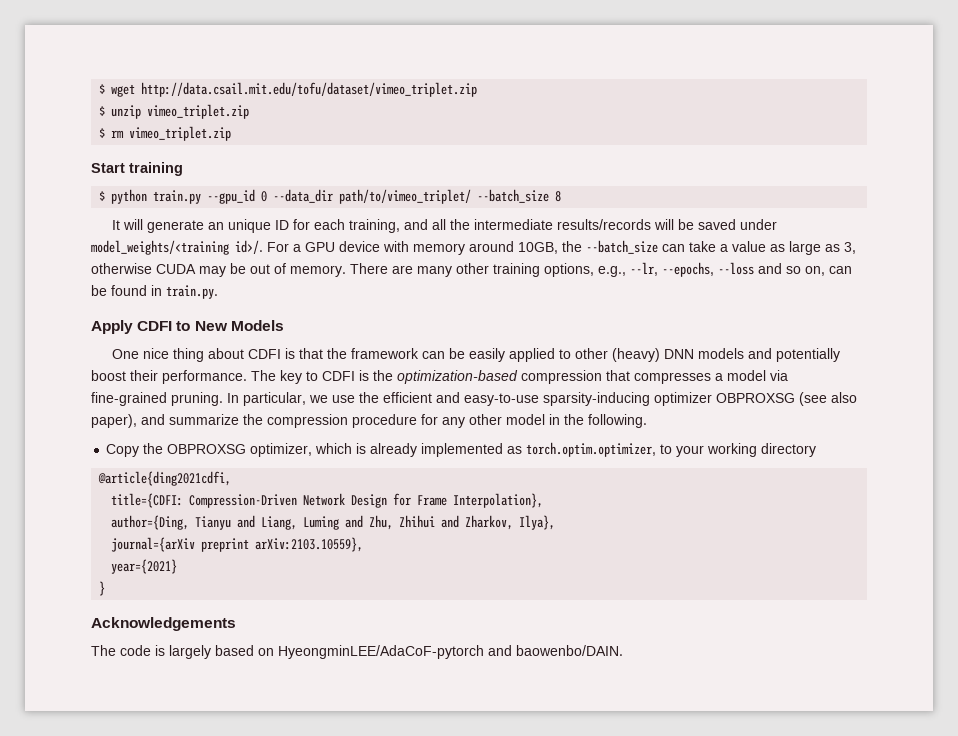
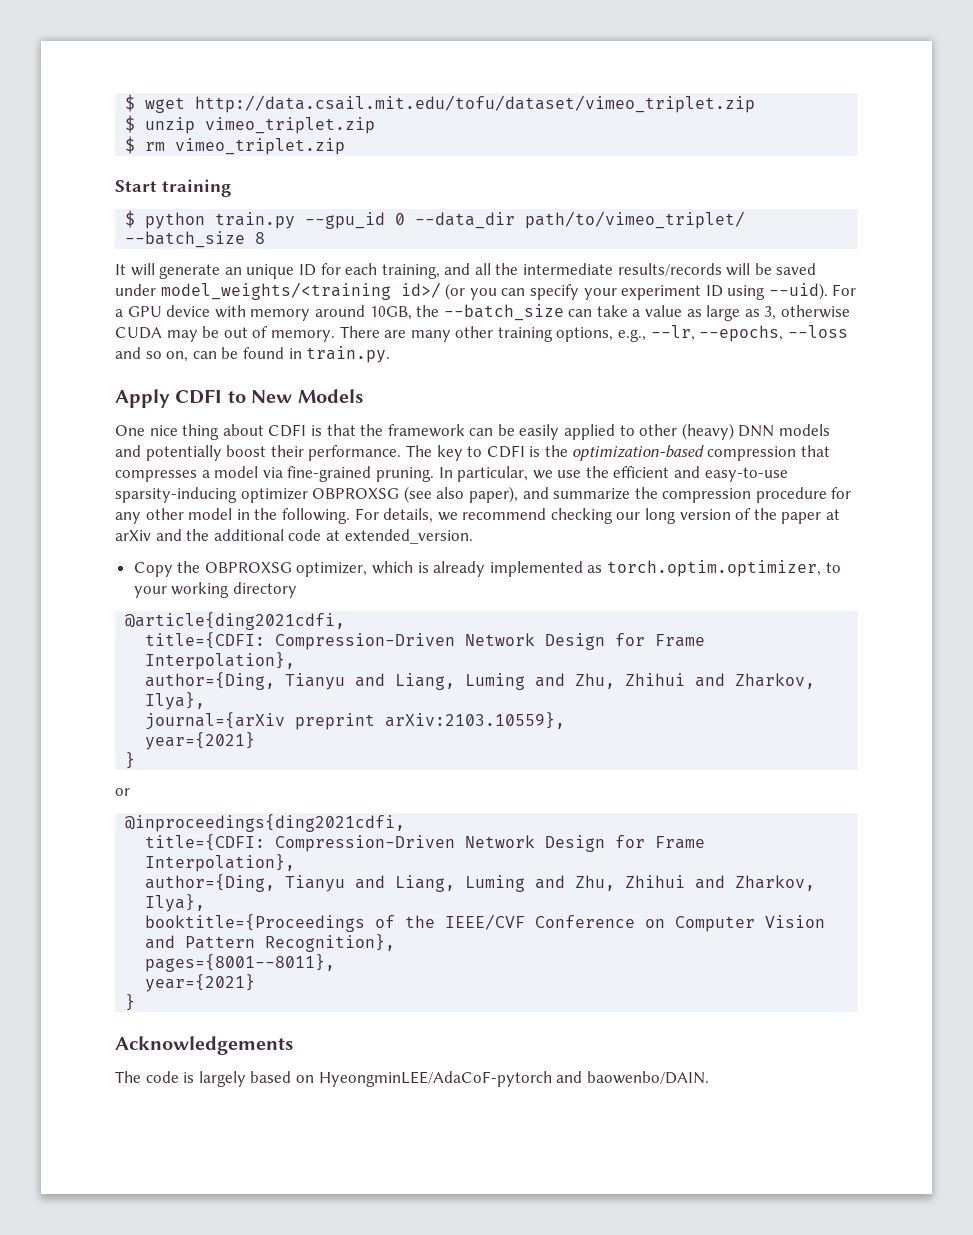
- It will generate an unique ID for each training, and all the intermediate results/records will be saved under model_weights/<training id>/.
+ It will generate an unique ID for each training, and all the intermediate results/records will be saved under model_weights/<training id>/ (or you can specify your experiment ID using --uid).
+ For details, we recommend checking our long version of the paper at arXiv and the additional code at extended_version.
+ or
+ @inproceedings{ding2021cdfi,
+ title={CDFI: Compression-Driven Network Design for Frame Interpolation},
+ author={Ding, Tianyu and Liang, Luming and Zhu, Zhihui and Zharkov, Ilya},
+ booktitle={Proceedings of the IEEE/CVF Conference on Computer Vision and Pattern Recognition},
+ pages={8001--8011},
+ year={2021}
+ }

